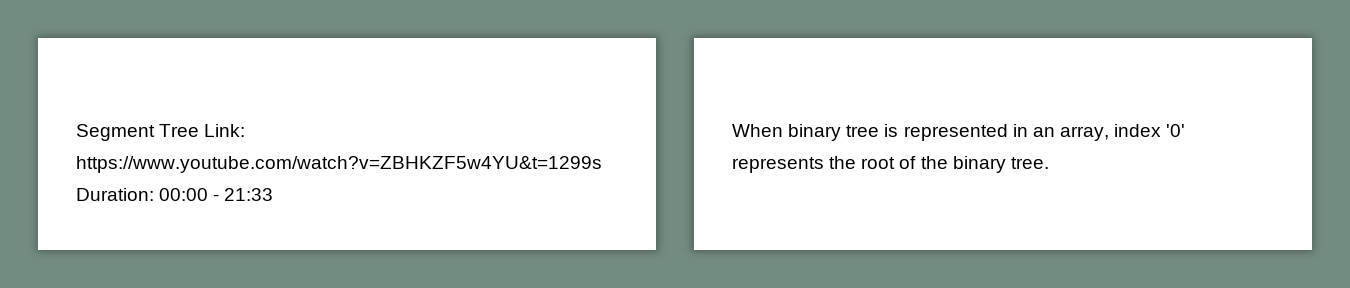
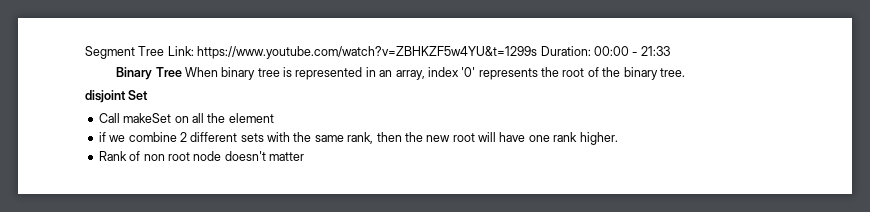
- When binary tree is represented in an array, index '0' represents the root of the binary tree.
+ Binary Tree When binary tree is represented in an array, index '0' represents the root of the binary tree.
+ disjoint Set
+ Call makeSet on all the element
+ if we combine 2 different sets with the same rank, then the new root will have one rank higher.
+ Rank of non root node doesn't matter

